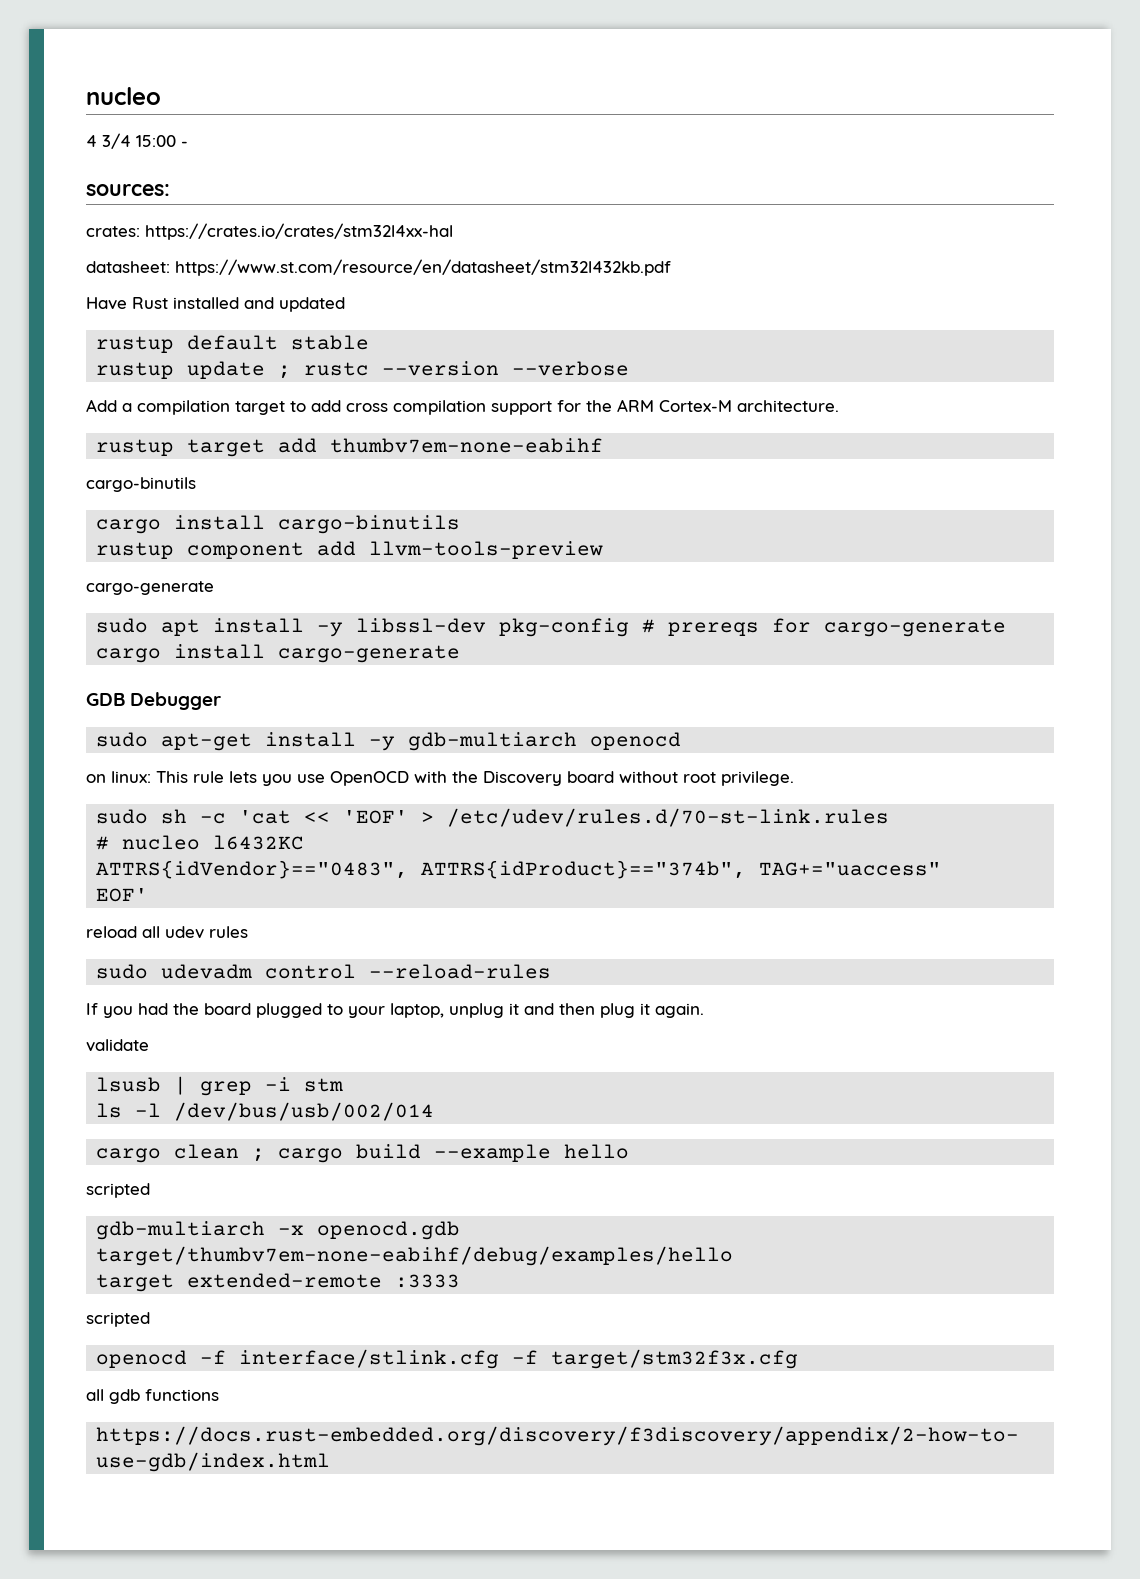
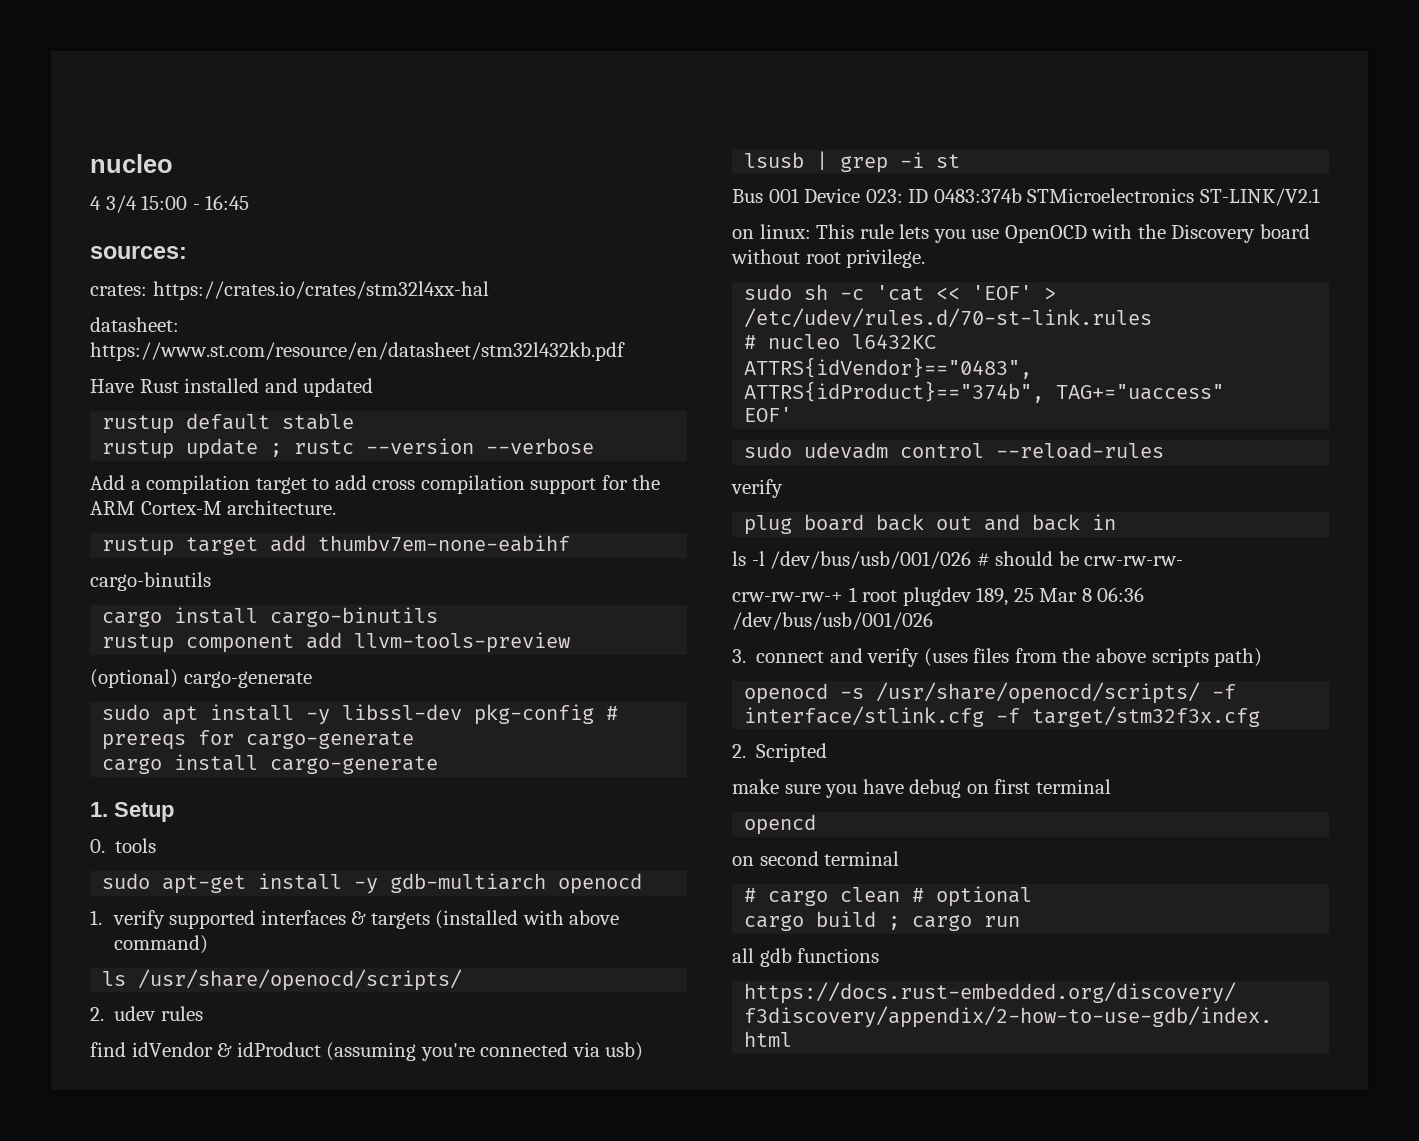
- 4 3/4 15:00 -
+ 4 3/4 15:00 - 16:45
  rustup component add llvm-tools-preview
- cargo-generate
+ (optional) cargo-generate
- GDB Debugger
+ 1. Setup
+ 0. tools
+ 1. verify supported interfaces & targets (installed with above command)
+ ls /usr/share/openocd/scripts/
+ 2. udev rules
+ find idVendor & idProduct (assuming you're connected via usb)
+ lsusb | grep -i st
+ Bus 001 Device 023: ID 0483:374b STMicroelectronics ST-LINK/V2.1
- reload all udev rules
  sudo udevadm control --reload-rules
- If you had the board plugged to your laptop, unplug it and then plug it again.
- validate
- lsusb | grep -i stm
- ls -l /dev/bus/usb/002/014
- cargo clean ; cargo build --example hello
- scripted
- gdb-multiarch -x openocd.gdb target/thumbv7em-none-eabihf/debug/examples/hello
- target extended-remote :3333
- scripted
- openocd -f interface/stlink.cfg -f target/stm32f3x.cfg
+ verify
+ plug board back out and back in
+ ls -l /dev/bus/usb/001/026 # should be crw-rw-rw-
+ crw-rw-rw-+ 1 root plugdev 189, 25 Mar 8 06:36 /dev/bus/usb/001/026
+ 3. connect and verify (uses files from the above scripts path)
+ openocd -s /usr/share/openocd/scripts/ -f interface/stlink.cfg -f target/stm32f3x.cfg
+ 2. Scripted
+ make sure you have debug on first terminal
+ opencd
+ on second terminal
+ # cargo clean # optional
+ cargo build ; cargo run

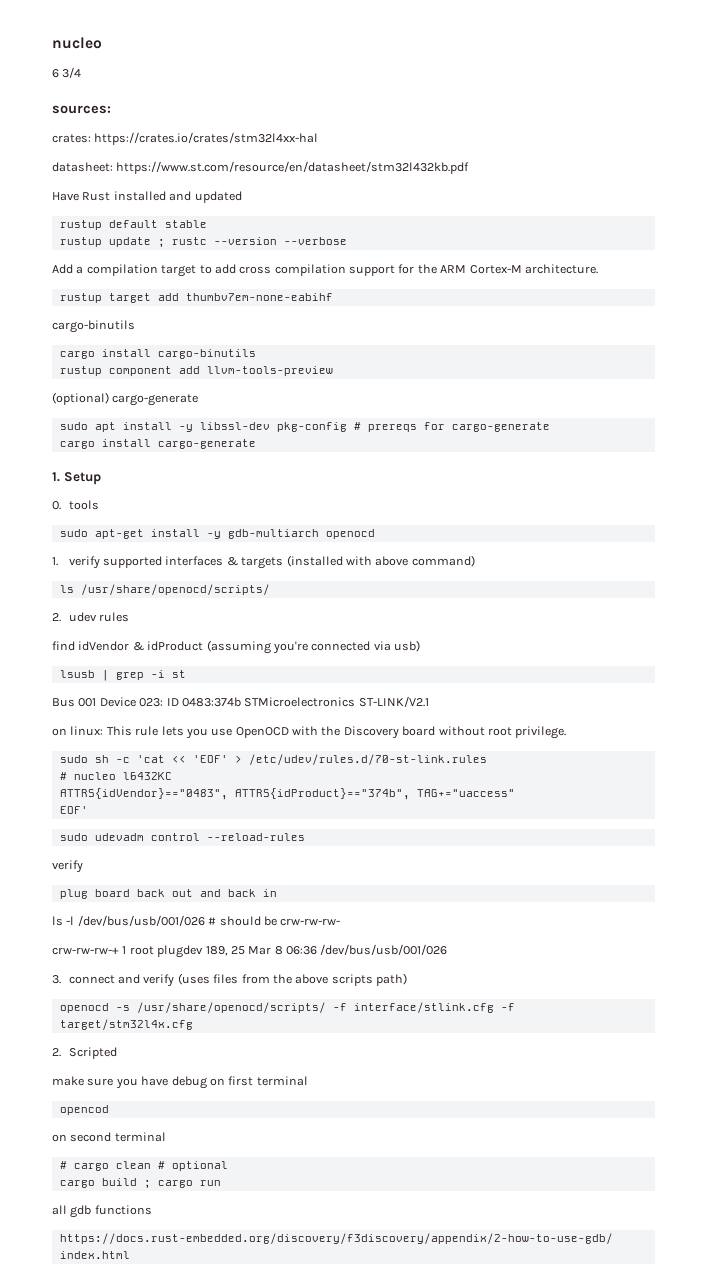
- 4 3/4 15:00 - 16:45
+ 6 3/4
- openocd -s /usr/share/openocd/scripts/ -f interface/stlink.cfg -f target/stm32f3x.cfg
+ openocd -s /usr/share/openocd/scripts/ -f interface/stlink.cfg -f target/stm32l4x.cfg
- opencd
+ opencod

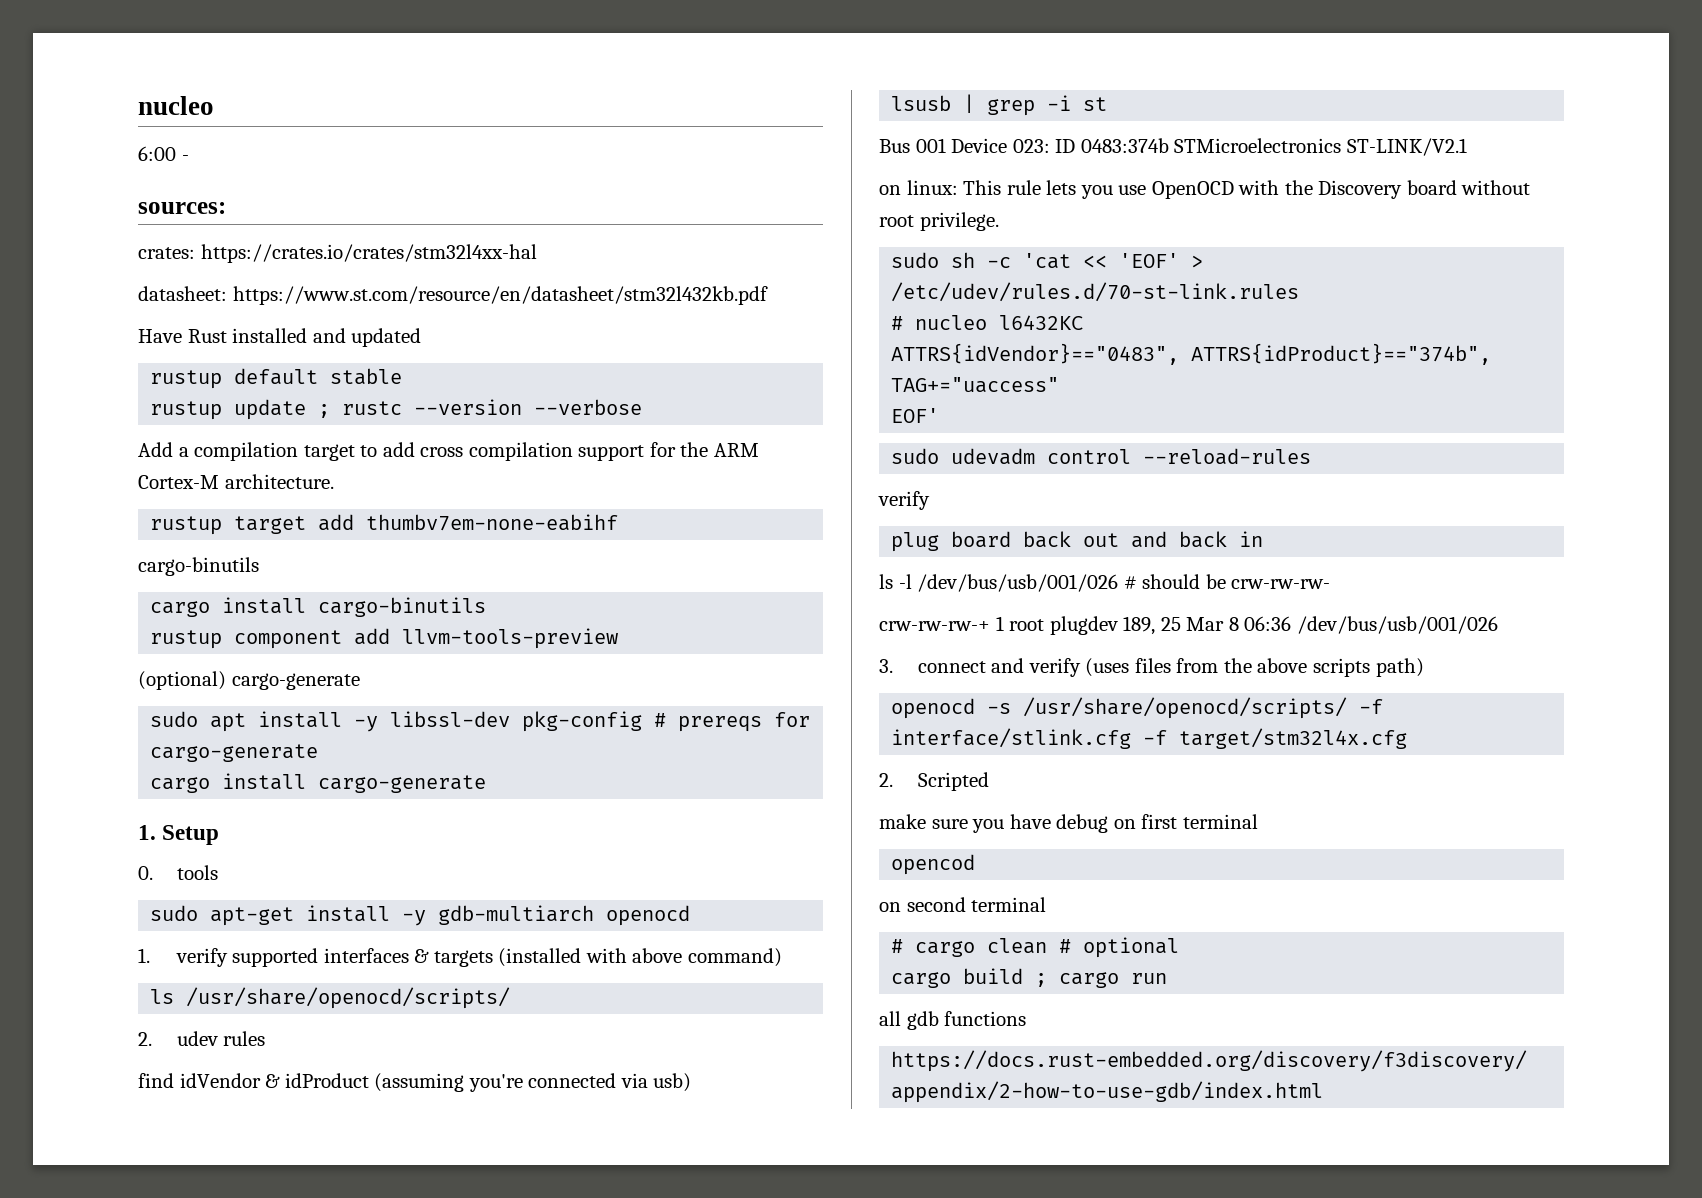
- 6 3/4
+ 6:00 -

